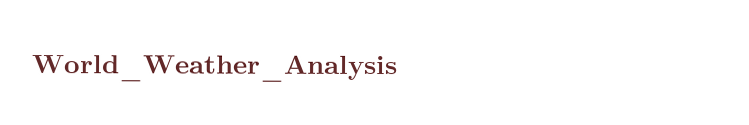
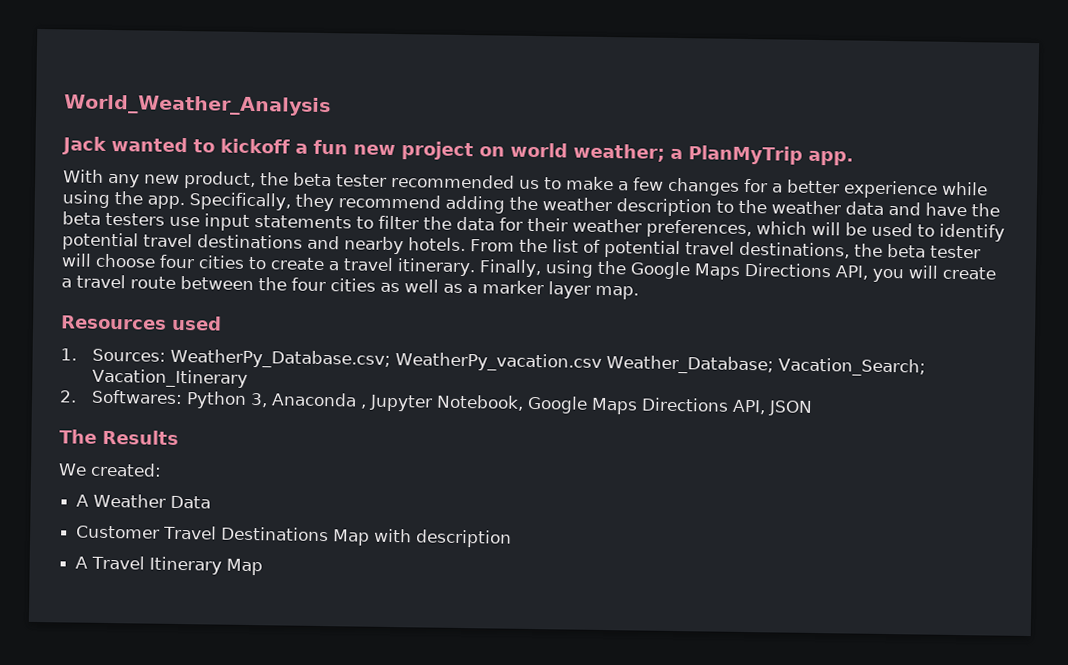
+ Jack wanted to kickoff a fun new project on world weather; a PlanMyTrip app.
+ With any new product, the beta tester recommended us to make a few changes for a better experience while using the app. Specifically, they recommend adding the weather description to the weather data and have the beta testers use input statements to filter the data for their weather preferences, which will be used to identify potential travel destinations and nearby hotels. From the list of potential travel destinations, the beta tester will choose four cities to create a travel itinerary. Finally, using the Google Maps Directions API, you will create a travel route between the four cities as well as a marker layer map.
+ Resources used
+ 1. Sources: WeatherPy_Database.csv; WeatherPy_vacation.csv Weather_Database; Vacation_Search; Vacation_Itinerary
+ 2. Softwares: Python 3, Anaconda , Jupyter Notebook, Google Maps Directions API, JSON
+ The Results
+ We created:
+ A Weather Data
+ Customer Travel Destinations Map with description
+ A Travel Itinerary Map

